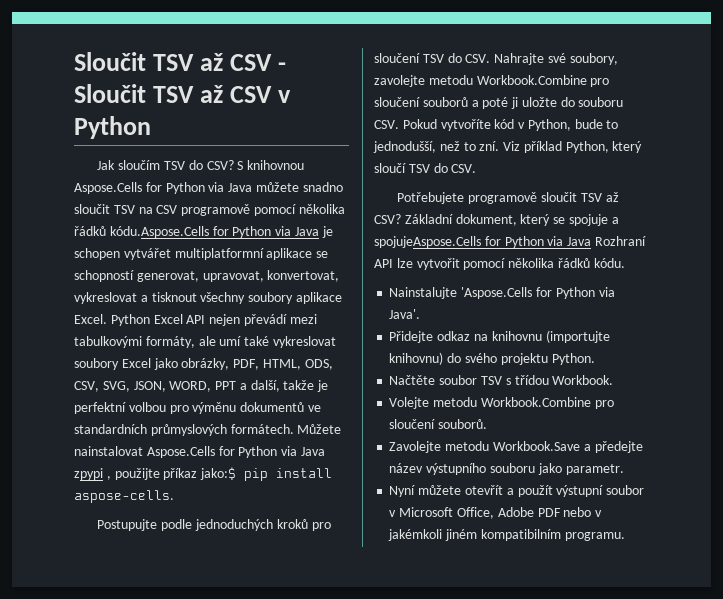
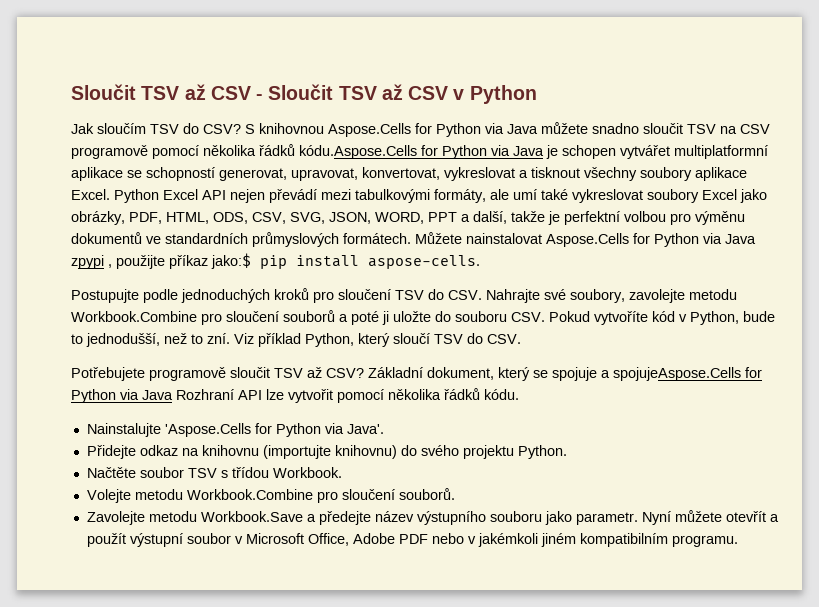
- Zavolejte metodu Workbook.Save a předejte název výstupního souboru jako parametr.
- Nyní můžete otevřít a použít výstupní soubor v Microsoft Office, Adobe PDF nebo v jakémkoli jiném kompatibilním programu.
+ Zavolejte metodu Workbook.Save a předejte název výstupního souboru jako parametr. Nyní můžete otevřít a použít výstupní soubor v Microsoft Office, Adobe PDF nebo v jakémkoli jiném kompatibilním programu.

